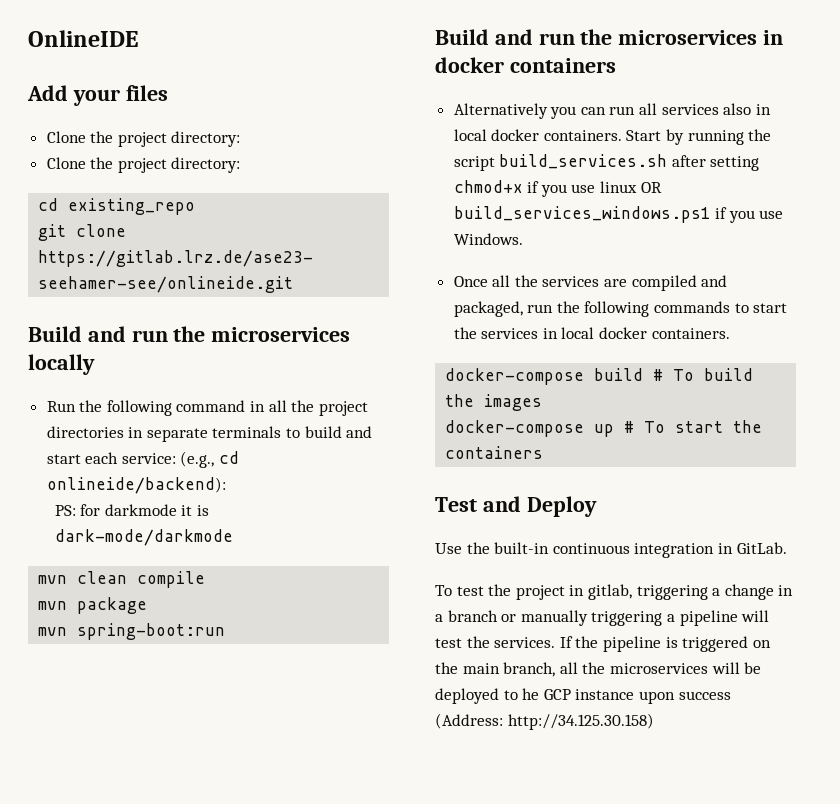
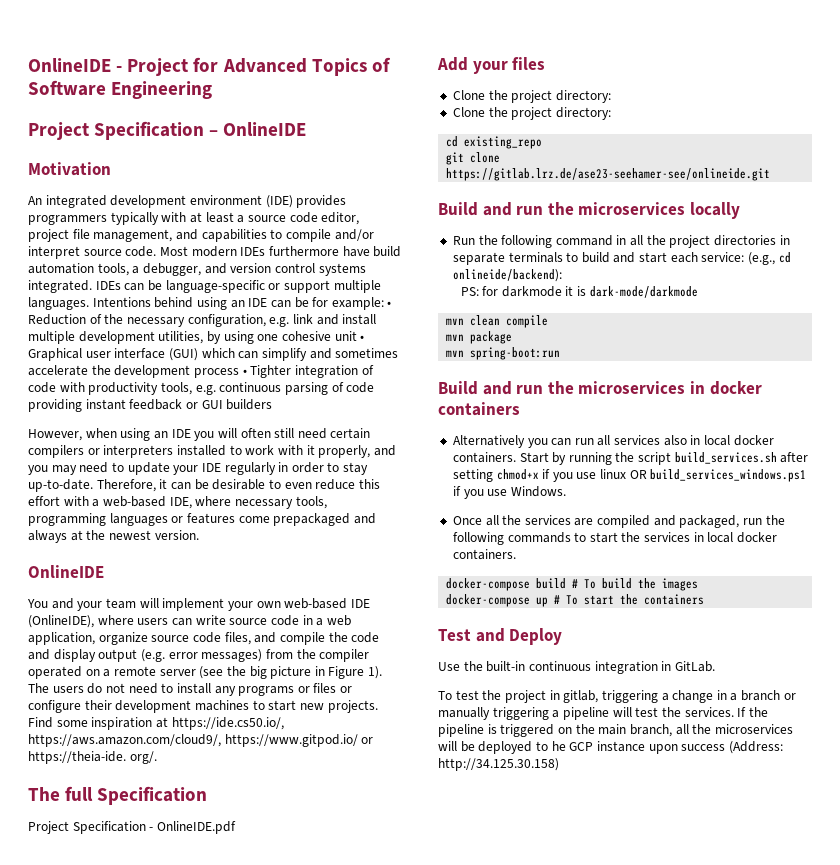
+ OnlineIDE - Project for Advanced Topics of Software Engineering
+ Project Specification – OnlineIDE
+ Motivation
+ An integrated development environment (IDE) provides programmers typically with at least a source code editor, project file management, and capabilities to compile and/or interpret source code. Most modern IDEs furthermore have build automation tools, a debugger, and version control systems integrated. IDEs can be language-specific or support multiple languages. Intentions behind using an IDE can be for example: • Reduction of the necessary configuration, e.g. link and install multiple development utilities, by using one cohesive unit • Graphical user interface (GUI) which can simplify and sometimes accelerate the development process • Tighter integration of code with productivity tools, e.g. continuous parsing of code providing instant feedback or GUI builders
+ However, when using an IDE you will often still need certain compilers or interpreters installed to work with it properly, and you may need to update your IDE regularly in order to stay up-to-date. Therefore, it can be desirable to even reduce this effort with a web-based IDE, where necessary tools, programming languages or features come prepackaged and always at the newest version.
  OnlineIDE
+ You and your team will implement your own web-based IDE (OnlineIDE), where users can write source code in a web application, organize source code files, and compile the code and display output (e.g. error messages) from the compiler operated on a remote server (see the big picture in Figure 1). The users do not need to install any programs or files or configure their development machines to start new projects. Find some inspiration at https://ide.cs50.io/, https://aws.amazon.com/cloud9/, https://www.gitpod.io/ or https://theia-ide. org/.
+ The full Specification
+ Project Specification - OnlineIDE.pdf

